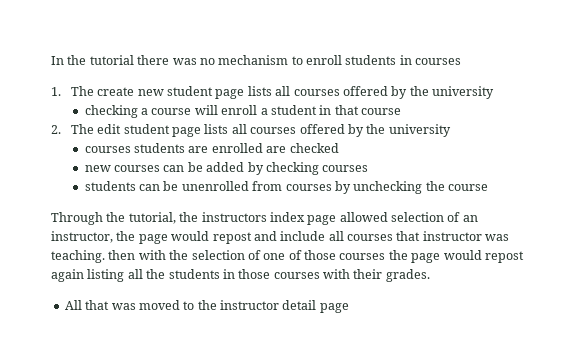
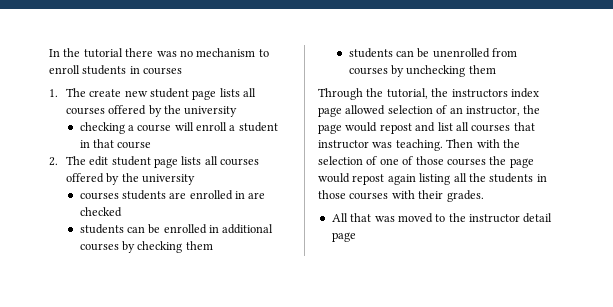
- courses students are enrolled are checked
+ courses students are enrolled in are checked
- new courses can be added by checking courses
+ students can be enrolled in additional courses by checking them
- students can be unenrolled from courses by unchecking the course
+ students can be unenrolled from courses by unchecking them
- Through the tutorial, the instructors index page allowed selection of an instructor, the page would repost and include all courses that instructor was teaching. then with the selection of one of those courses the page would repost again listing all the students in those courses with their grades.
+ Through the tutorial, the instructors index page allowed selection of an instructor, the page would repost and list all courses that instructor was teaching. Then with the selection of one of those courses the page would repost again listing all the students in those courses with their grades.

